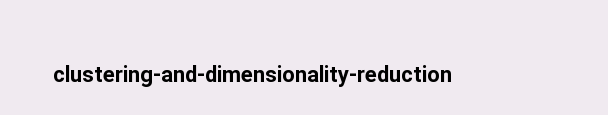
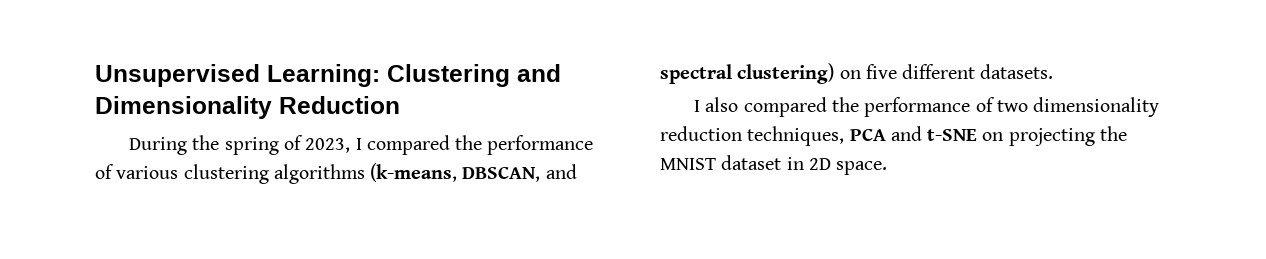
- clustering-and-dimensionality-reduction
+ Unsupervised Learning: Clustering and Dimensionality Reduction
+ During the spring of 2023, I compared the performance of various clustering algorithms (k-means, DBSCAN, and spectral clustering) on five different datasets.
+ I also compared the performance of two dimensionality reduction techniques, PCA and t-SNE on projecting the MNIST dataset in 2D space.

